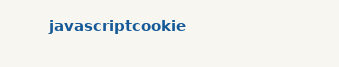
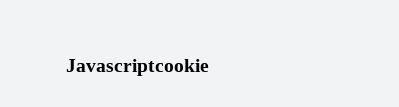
- javascriptcookie
+ Javascriptcookie

